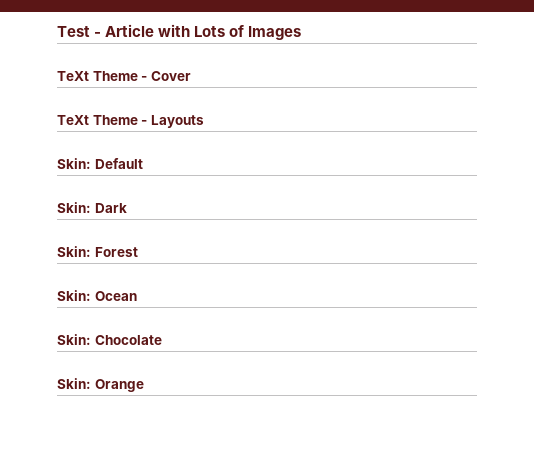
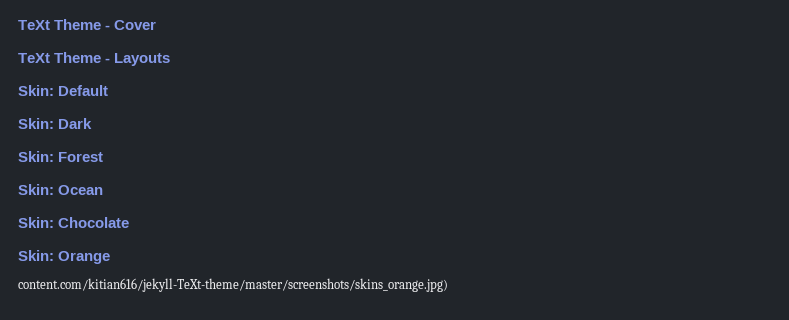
- Test - Article with Lots of Images
+ content.com/kitian616/jekyll-TeXt-theme/master/screenshots/skins_orange.jpg)

